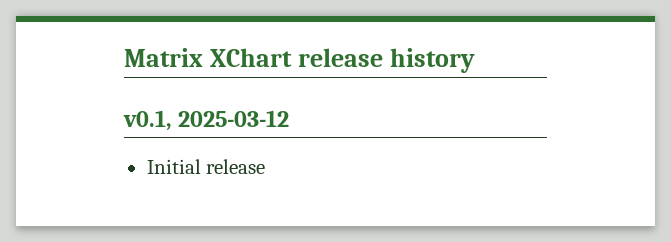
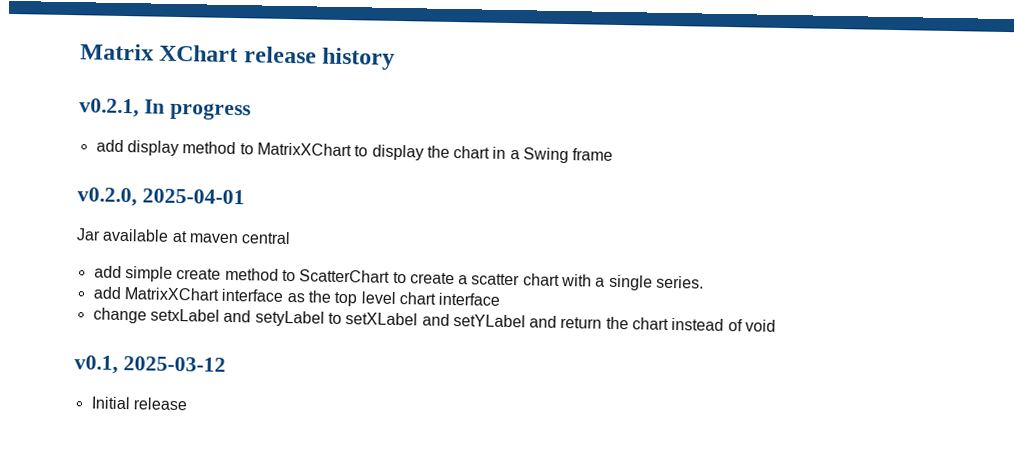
+ v0.2.1, In progress
+ add display method to MatrixXChart to display the chart in a Swing frame
+ v0.2.0, 2025-04-01
+ Jar available at maven central
+ add simple create method to ScatterChart to create a scatter chart with a single series.
+ add MatrixXChart interface as the top level chart interface
+ change setxLabel and setyLabel to setXLabel and setYLabel and return the chart instead of void

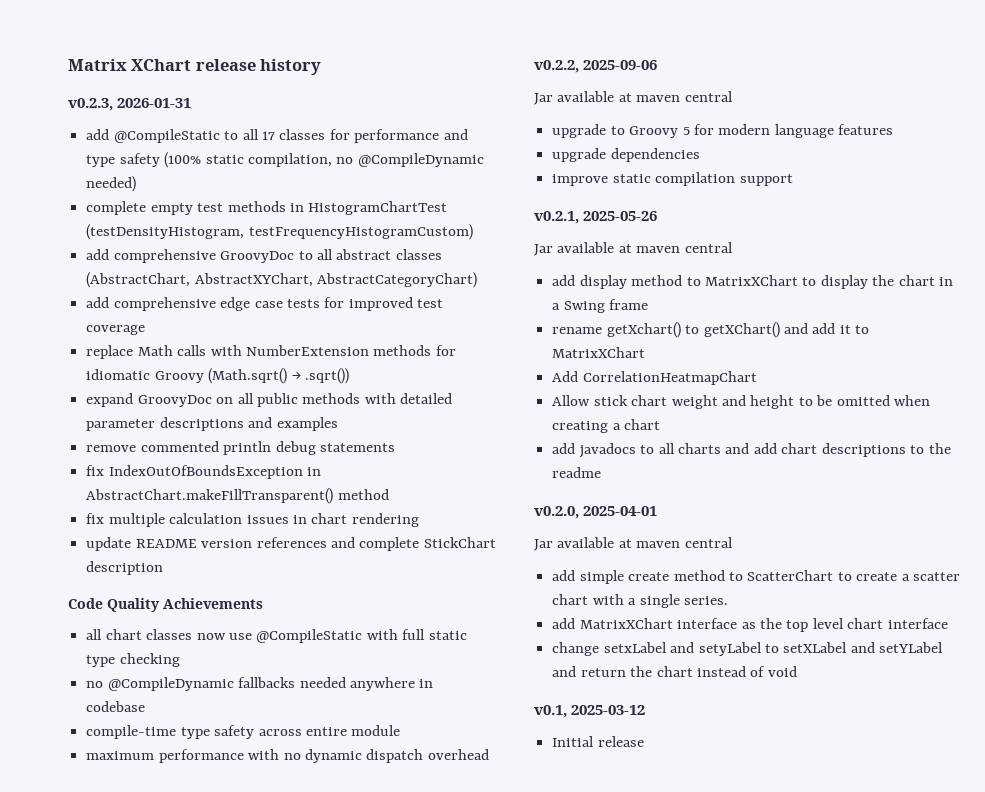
- v0.2.1, In progress
+ v0.2.3, 2026-01-31
+ add @CompileStatic to all 17 classes for performance and type safety (100% static compilation, no @CompileDynamic needed)
+ complete empty test methods in HistogramChartTest (testDensityHistogram, testFrequencyHistogramCustom)
+ add comprehensive GroovyDoc to all abstract classes (AbstractChart, AbstractXYChart, AbstractCategoryChart)
+ add comprehensive edge case tests for improved test coverage
+ replace Math calls with NumberExtension methods for idiomatic Groovy (Math.sqrt() → .sqrt())
+ expand GroovyDoc on all public methods with detailed parameter descriptions and examples
+ remove commented println debug statements
+ fix IndexOutOfBoundsException in AbstractChart.makeFillTransparent() method
+ fix multiple calculation issues in chart rendering
+ update README version references and complete StickChart description
+ Code Quality Achievements
+ all chart classes now use @CompileStatic with full static type checking
+ no @CompileDynamic fallbacks needed anywhere in codebase
+ compile-time type safety across entire module
+ maximum performance with no dynamic dispatch overhead
+ v0.2.2, 2025-09-06
+ Jar available at maven central
+ upgrade to Groovy 5 for modern language features
+ upgrade dependencies
+ improve static compilation support
+ v0.2.1, 2025-05-26
+ Jar available at maven central
+ rename getXchart() to getXChart() and add it to MatrixXChart
+ Add CorrelationHeatmapChart
+ Allow stick chart weight and height to be omitted when creating a chart
+ add javadocs to all charts and add chart descriptions to the readme

